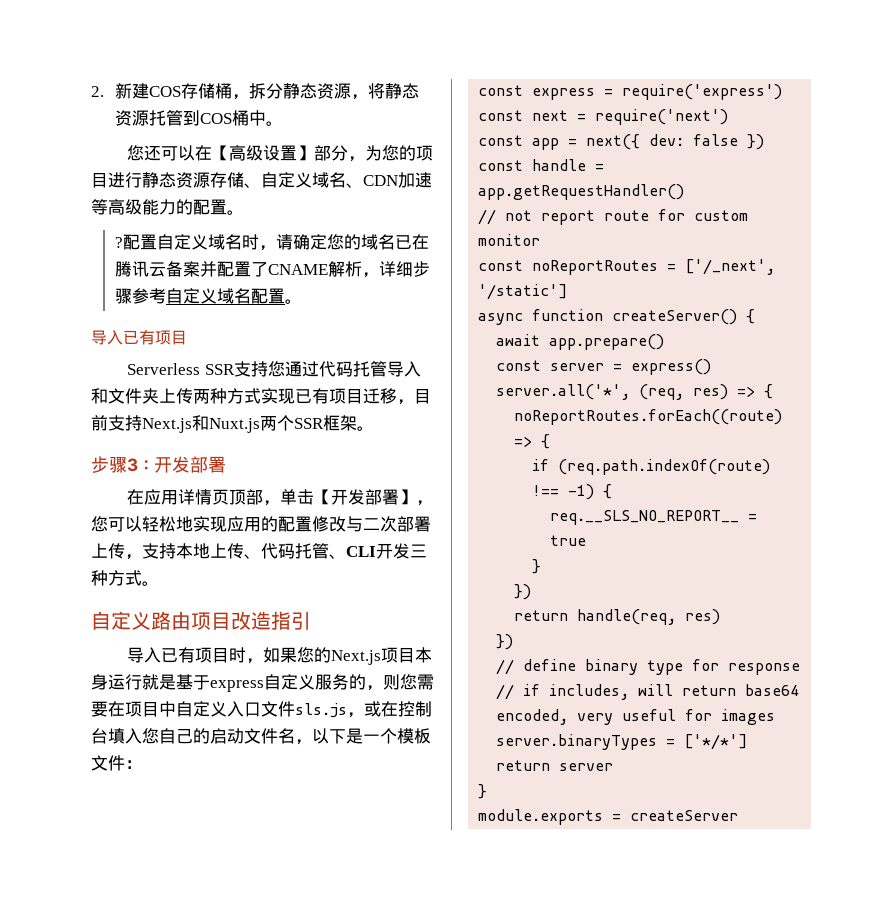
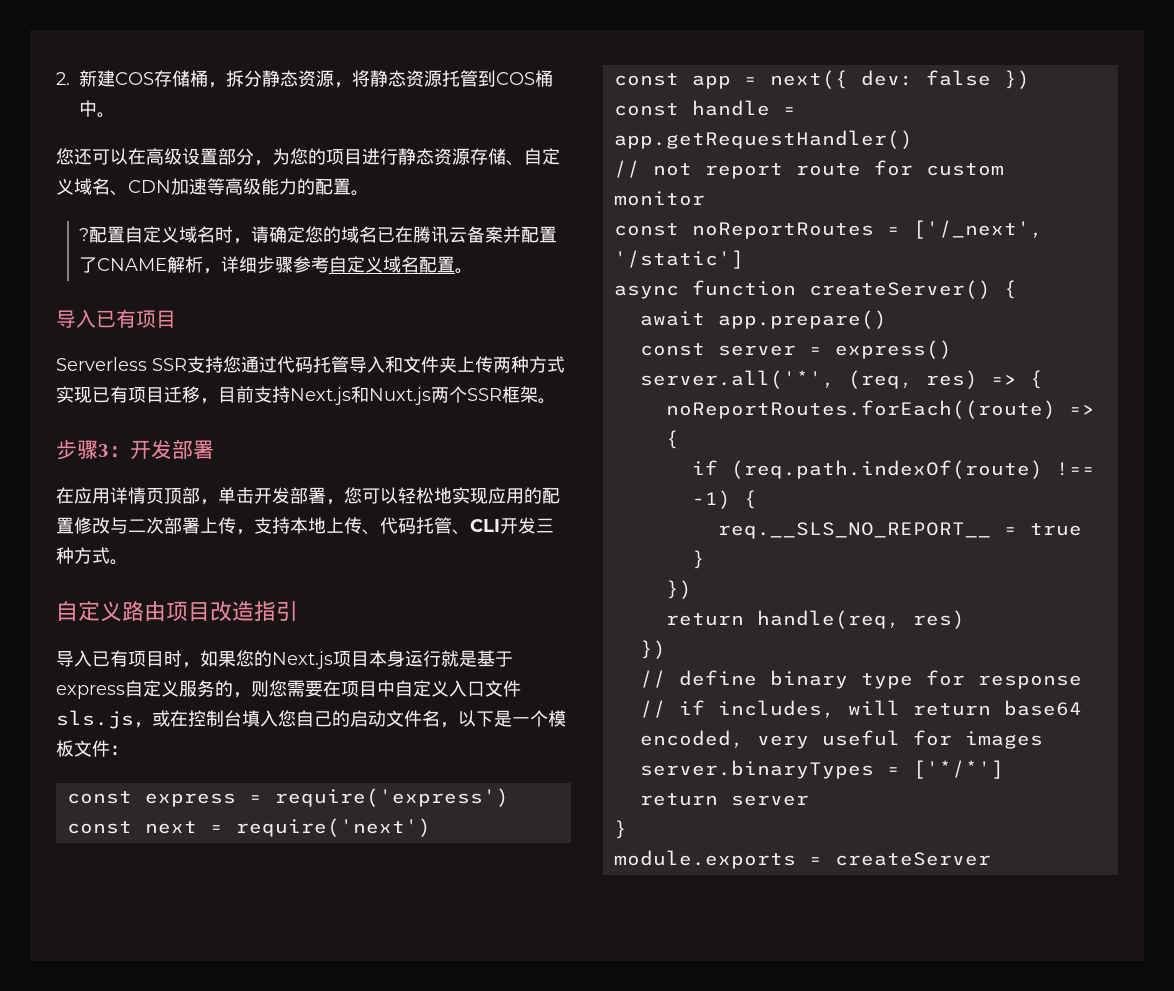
- 您还可以在【高级设置】部分，为您的项目进行静态资源存储、自定义域名、CDN加速等高级能力的配置。
+ 您还可以在高级设置部分，为您的项目进行静态资源存储、自定义域名、CDN加速等高级能力的配置。
- 在应用详情页顶部，单击【开发部署】，您可以轻松地实现应用的配置修改与二次部署上传，支持本地上传、代码托管、CLI开发三种方式。
+ 在应用详情页顶部，单击开发部署，您可以轻松地实现应用的配置修改与二次部署上传，支持本地上传、代码托管、CLI开发三种方式。

